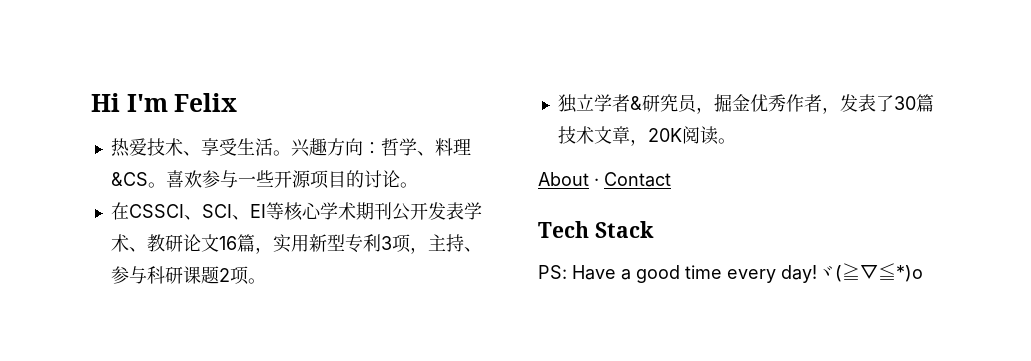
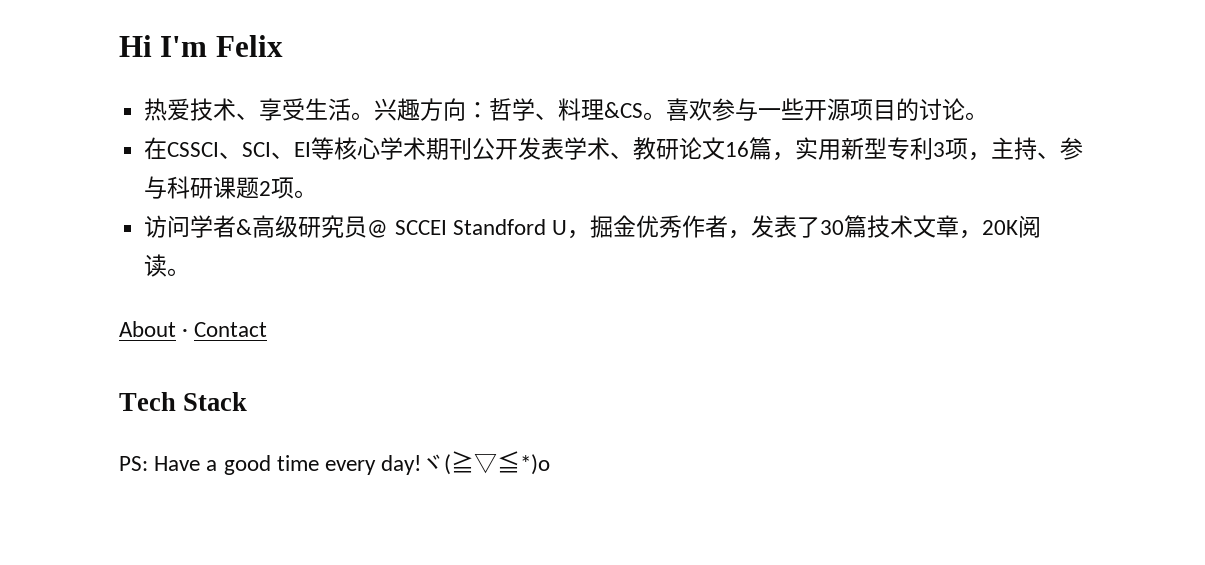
- 独立学者&研究员，掘金优秀作者，发表了30篇技术文章，20K阅读。
+ 访问学者&高级研究员@ SCCEI Standford U，掘金优秀作者，发表了30篇技术文章，20K阅读。

